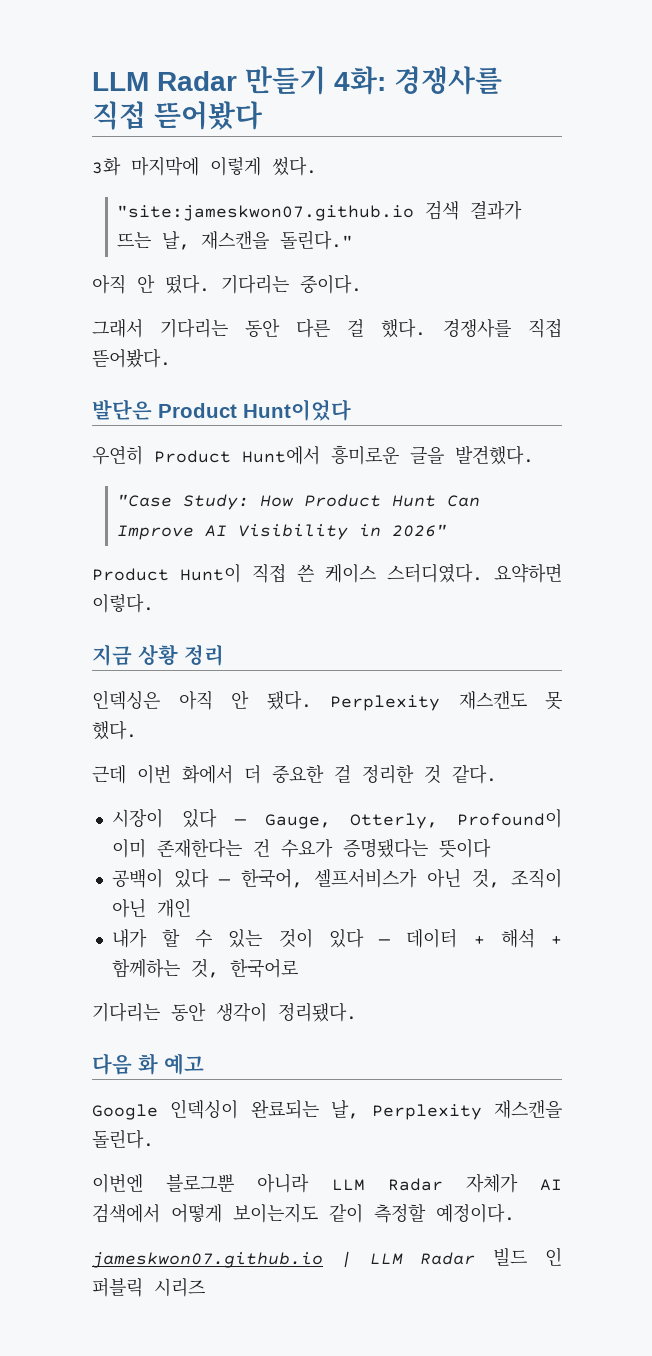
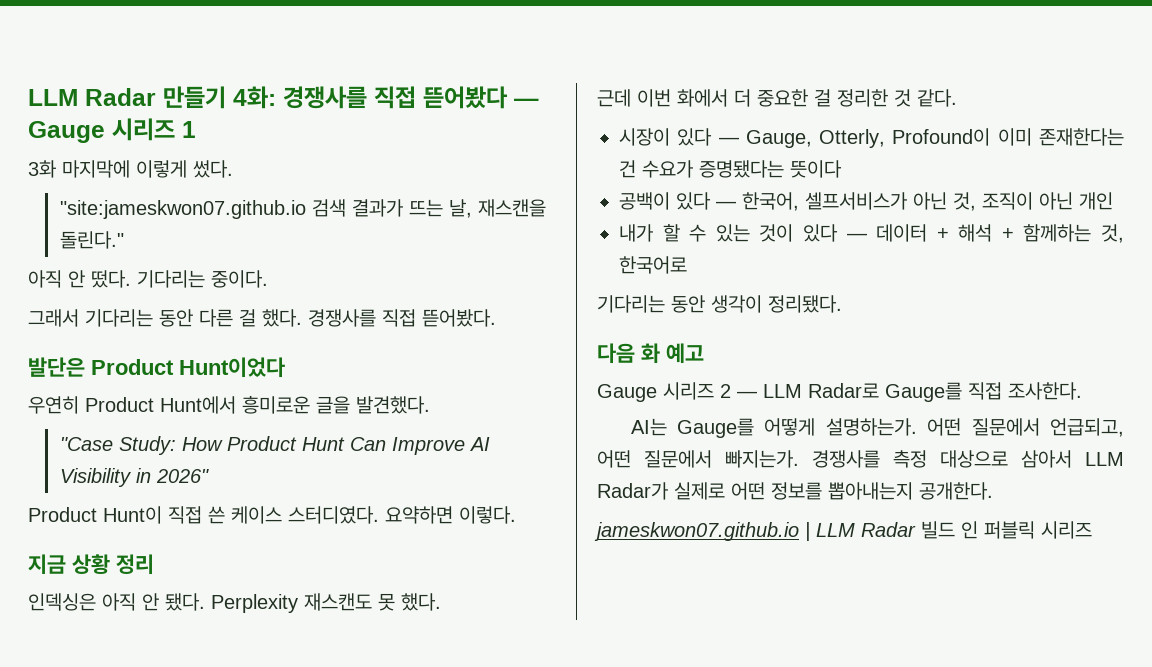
- LLM Radar 만들기 4화: 경쟁사를 직접 뜯어봤다
+ LLM Radar 만들기 4화: 경쟁사를 직접 뜯어봤다 — Gauge 시리즈 1
- Google 인덱싱이 완료되는 날, Perplexity 재스캔을 돌린다.
- 이번엔 블로그뿐 아니라 LLM Radar 자체가 AI 검색에서 어떻게 보이는지도 같이 측정할 예정이다.
+ Gauge 시리즈 2 — LLM Radar로 Gauge를 직접 조사한다.
+ AI는 Gauge를 어떻게 설명하는가. 어떤 질문에서 언급되고, 어떤 질문에서 빠지는가. 경쟁사를 측정 대상으로 삼아서 LLM Radar가 실제로 어떤 정보를 뽑아내는지 공개한다.

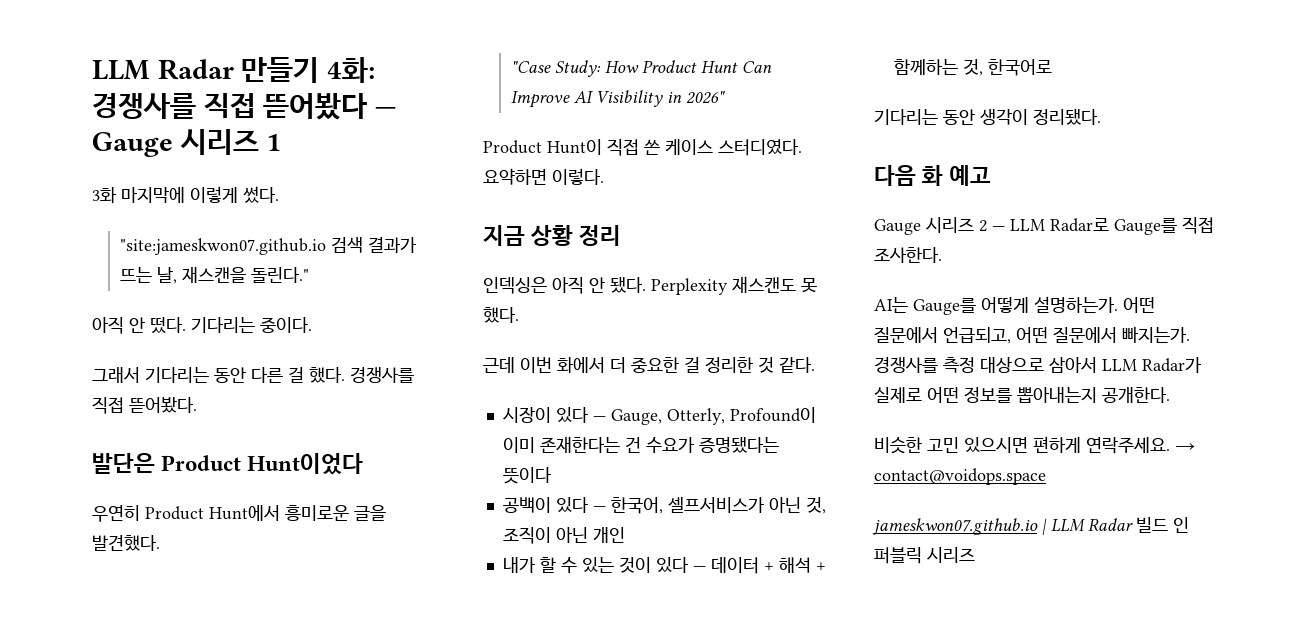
+ 비슷한 고민 있으시면 편하게 연락주세요. → contact@voidops.space

